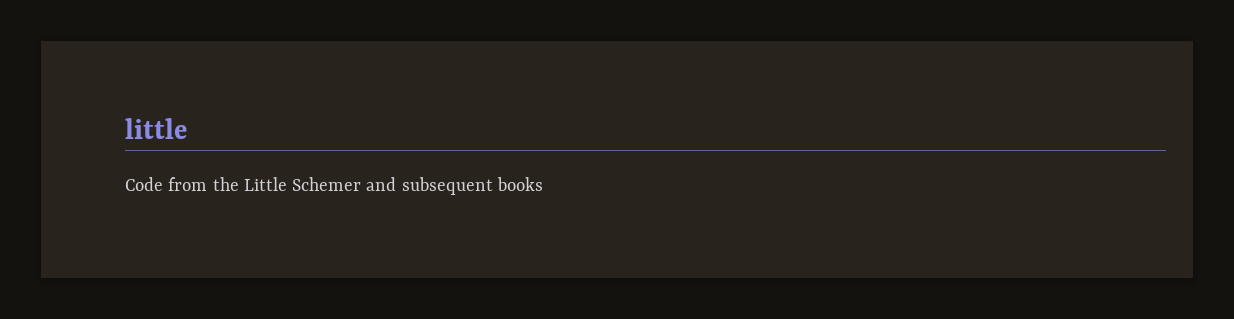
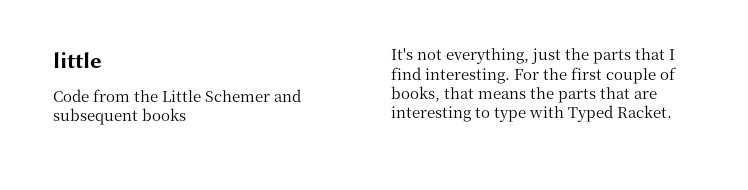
+ It's not everything, just the parts that I find interesting. For the first couple of books, that means the parts that are interesting to type with Typed Racket.

